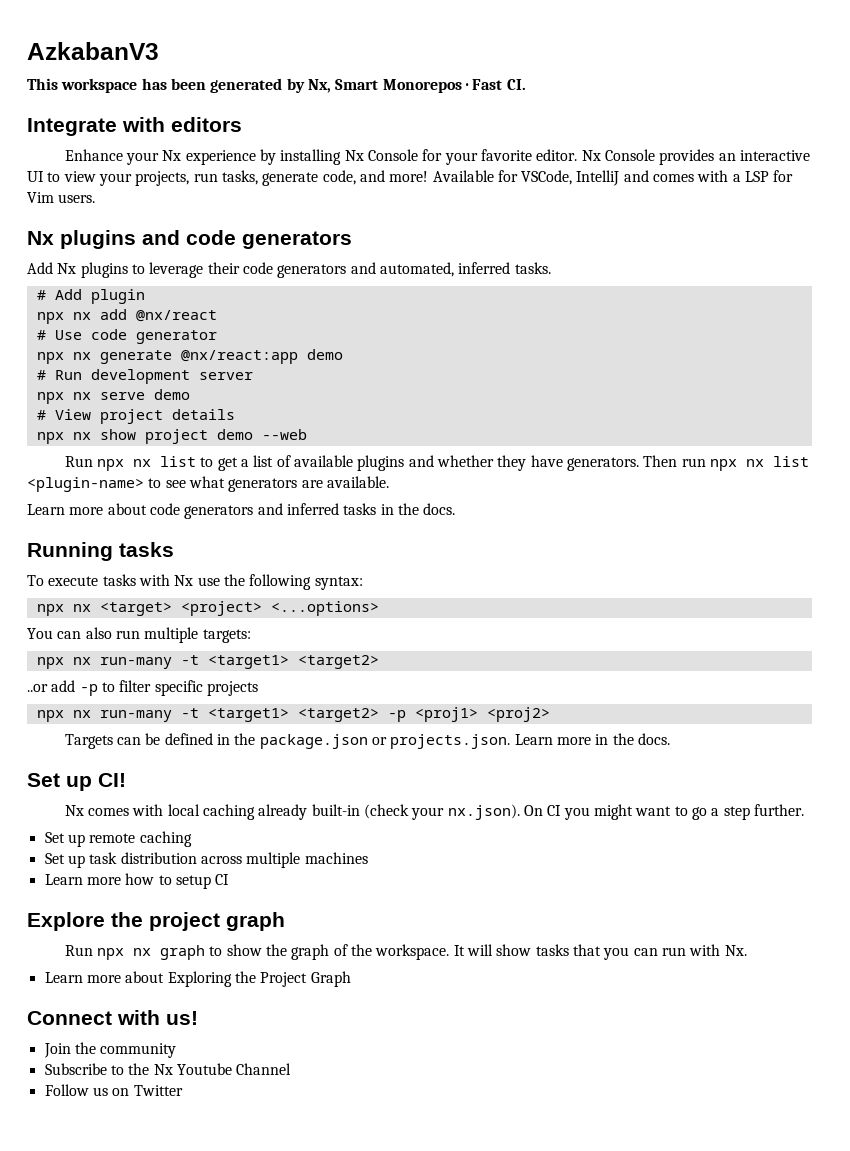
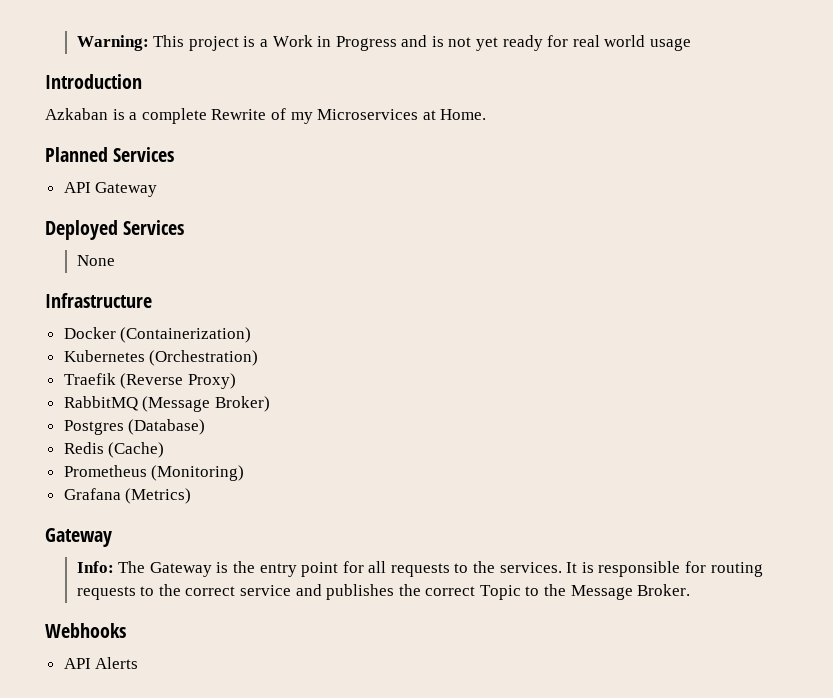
- AzkabanV3
- This workspace has been generated by Nx, Smart Monorepos · Fast CI.
- Integrate with editors
- Enhance your Nx experience by installing Nx Console for your favorite editor. Nx Console provides an interactive UI to view your projects, run tasks, generate code, and more! Available for VSCode, IntelliJ and comes with a LSP for Vim users.
- Nx plugins and code generators
- Add Nx plugins to leverage their code generators and automated, inferred tasks.
- # Add plugin
- npx nx add @nx/react
- # Use code generator
- npx nx generate @nx/react:app demo
- # Run development server
- npx nx serve demo
- # View project details
- npx nx show project demo --web
- Run npx nx list to get a list of available plugins and whether they have generators. Then run npx nx list <plugin-name> to see what generators are available.
- Learn more about code generators and inferred tasks in the docs.
- Running tasks
- To execute tasks with Nx use the following syntax:
- npx nx <target> <project> <...options>
- You can also run multiple targets:
- npx nx run-many -t <target1> <target2>
- ..or add -p to filter specific projects
- npx nx run-many -t <target1> <target2> -p <proj1> <proj2>
- Targets can be defined in the package.json or projects.json. Learn more in the docs.
- Set up CI!
- Nx comes with local caching already built-in (check your nx.json). On CI you might want to go a step further.
- Set up remote caching
- Set up task distribution across multiple machines
- Learn more how to setup CI
- Explore the project graph
- Run npx nx graph to show the graph of the workspace. It will show tasks that you can run with Nx.
- Learn more about Exploring the Project Graph
- Connect with us!
- Join the community
- Subscribe to the Nx Youtube Channel
- Follow us on Twitter
+ Warning: This project is a Work in Progress and is not yet ready for real world usage
+ Introduction
+ Azkaban is a complete Rewrite of my Microservices at Home.
+ Planned Services
+ API Gateway
+ Deployed Services
+ None
+ Infrastructure
+ Docker (Containerization)
+ Kubernetes (Orchestration)
+ Traefik (Reverse Proxy)
+ RabbitMQ (Message Broker)
+ Postgres (Database)
+ Redis (Cache)
+ Prometheus (Monitoring)
+ Grafana (Metrics)
+ Gateway
+ Info: The Gateway is the entry point for all requests to the services. It is responsible for routing requests to the correct service and publishes the correct Topic to the Message Broker.
+ Webhooks
+ API Alerts

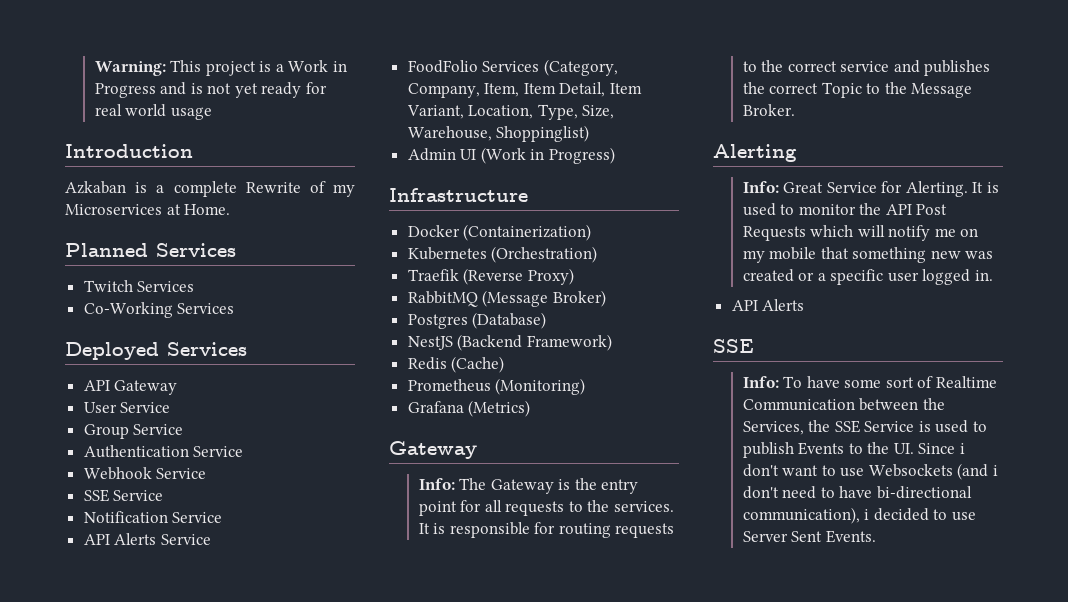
+ Twitch Services
+ Co-Working Services
+ Deployed Services
  API Gateway
- Deployed Services
- None
+ User Service
+ Group Service
+ Authentication Service
+ Webhook Service
+ SSE Service
+ Notification Service
+ API Alerts Service
+ FoodFolio Services (Category, Company, Item, Item Detail, Item Variant, Location, Type, Size, Warehouse, Shoppinglist)
+ Admin UI (Work in Progress)
+ NestJS (Backend Framework)
- Webhooks
+ Alerting
+ Info: Great Service for Alerting. It is used to monitor the API Post Requests which will notify me on my mobile that something new was created or a specific user logged in.
  API Alerts
+ SSE
+ Info: To have some sort of Realtime Communication between the Services, the SSE Service is used to publish Events to the UI. Since i don't want to use Websockets (and i don't need to have bi-directional communication), i decided to use Server Sent Events.

